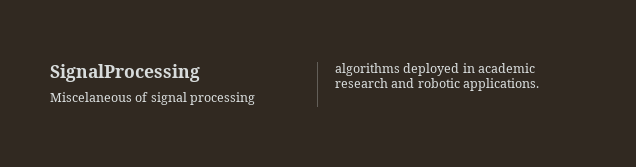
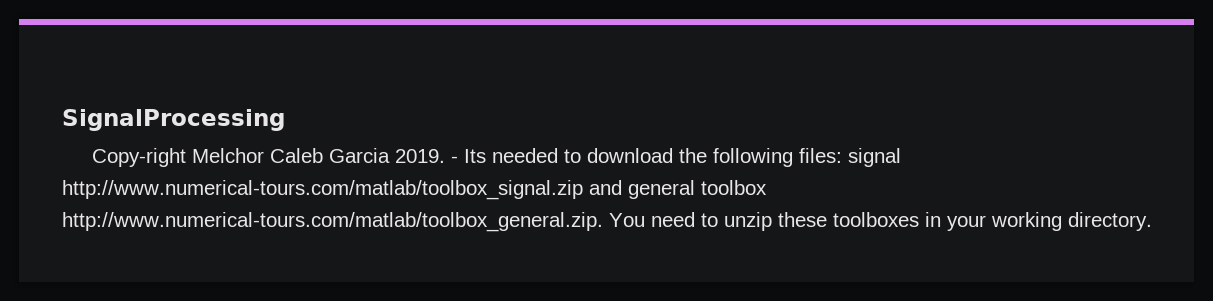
- Miscelaneous of signal processing algorithms deployed in academic research and robotic applications.
+ Copy-right Melchor Caleb Garcia 2019. - Its needed to download the following files: signal http://www.numerical-tours.com/matlab/toolbox_signal.zip and general toolbox http://www.numerical-tours.com/matlab/toolbox_general.zip. You need to unzip these toolboxes in your working directory.

